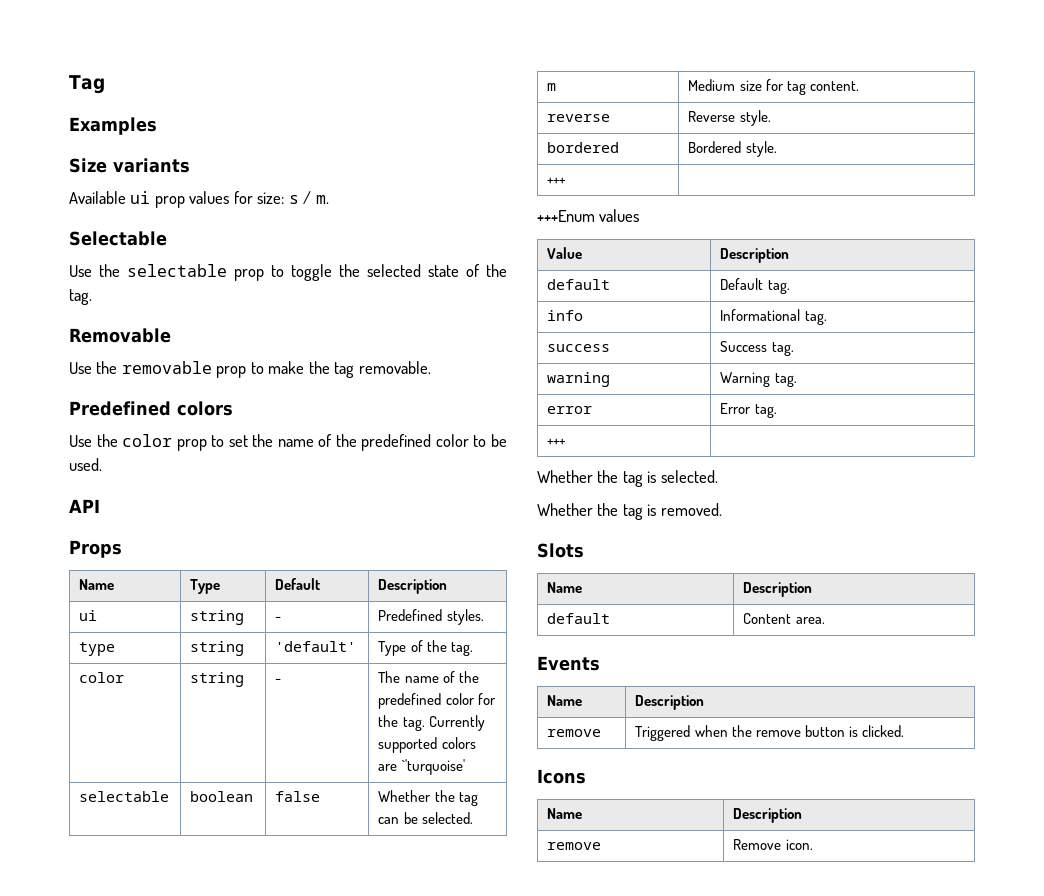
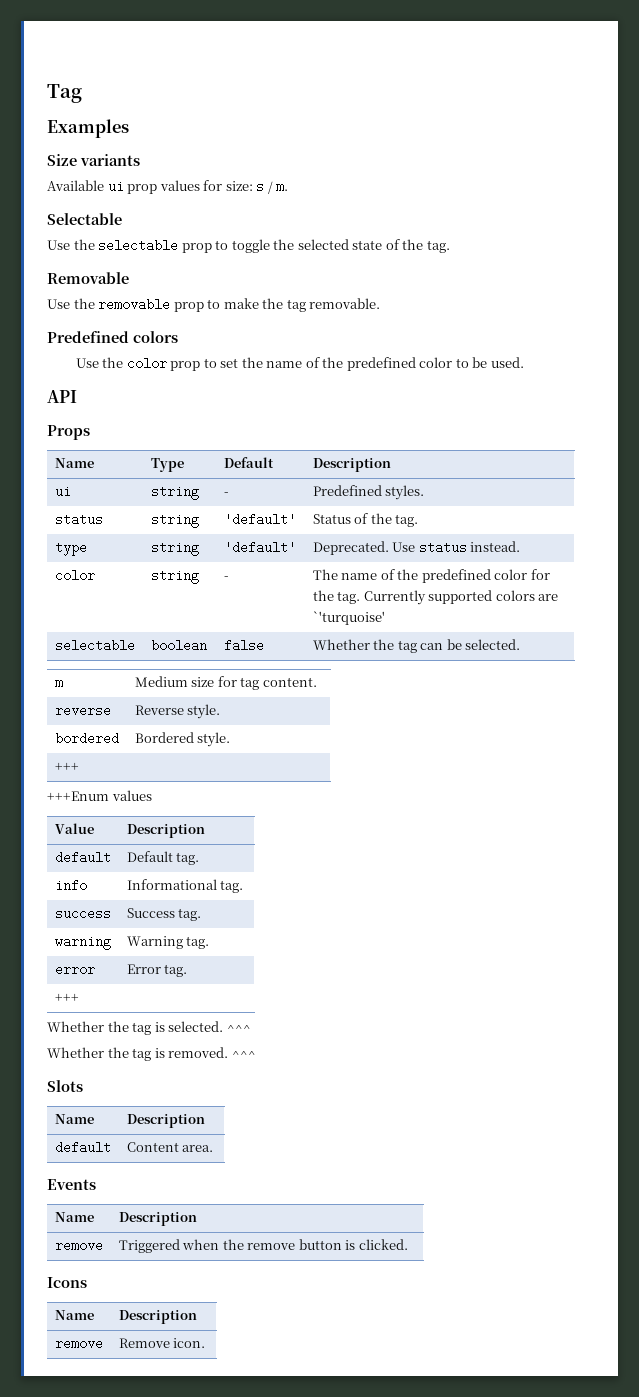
+ status | string | 'default' | Status of the tag.
- type | string | 'default' | Type of the tag.
+ type | string | 'default' | Deprecated. Use status instead.
- Whether the tag is selected.
+ Whether the tag is selected. ^^^
- Whether the tag is removed.
+ Whether the tag is removed. ^^^

